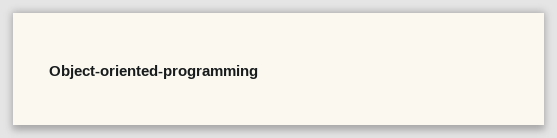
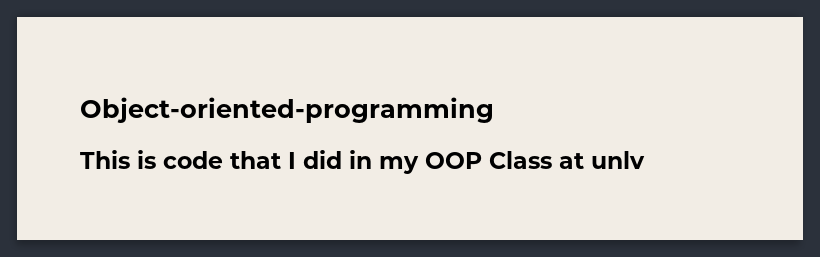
+ This is code that I did in my OOP Class at unlv

